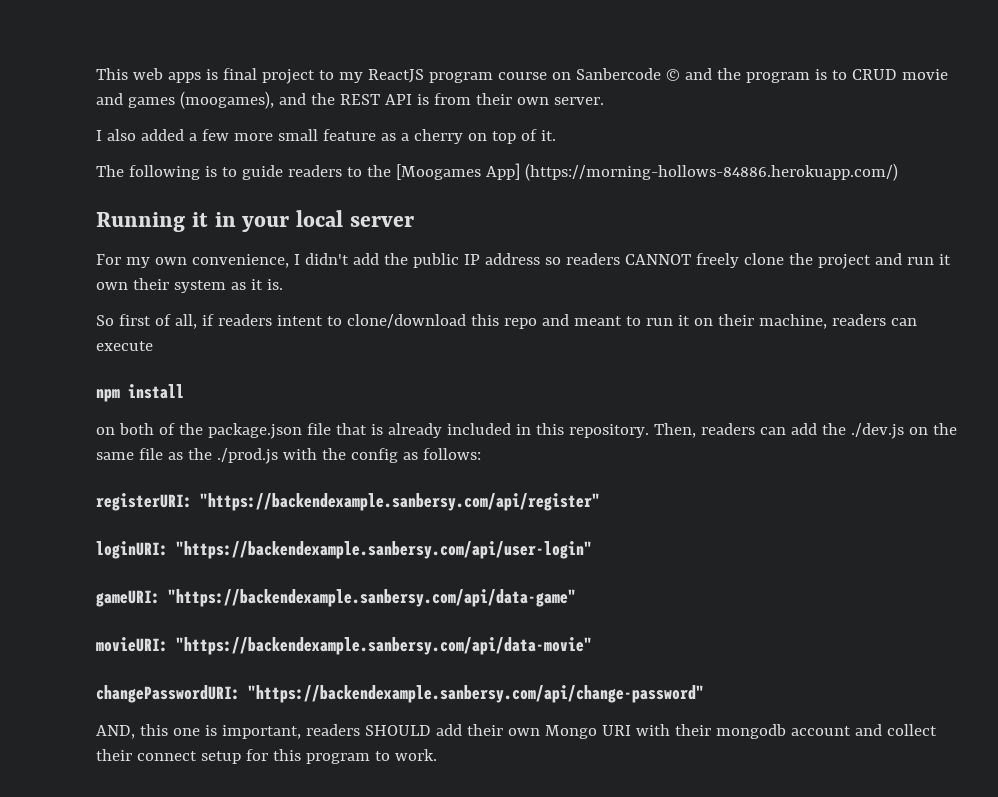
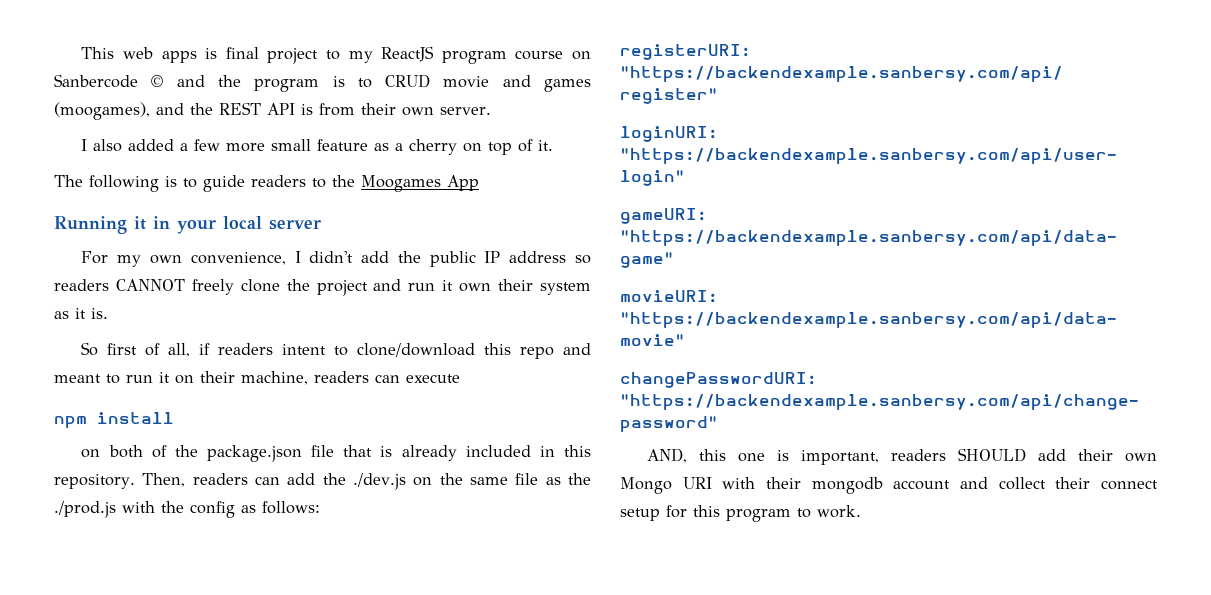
- The following is to guide readers to the [Moogames App] (https://morning-hollows-84886.herokuapp.com/)
+ The following is to guide readers to the Moogames App

